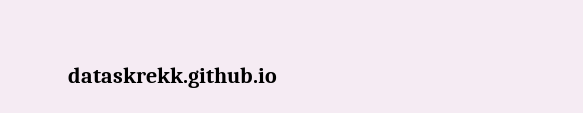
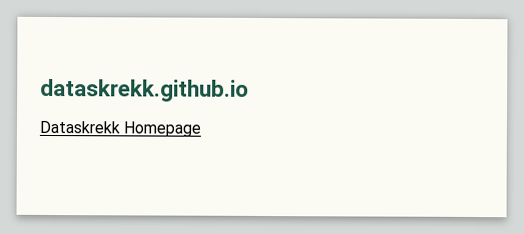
+ Dataskrekk Homepage

